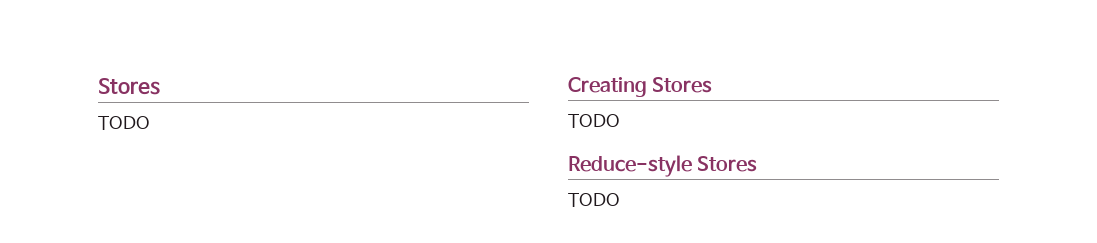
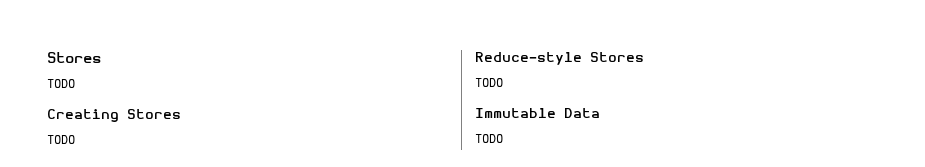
+ Immutable Data
+ TODO

